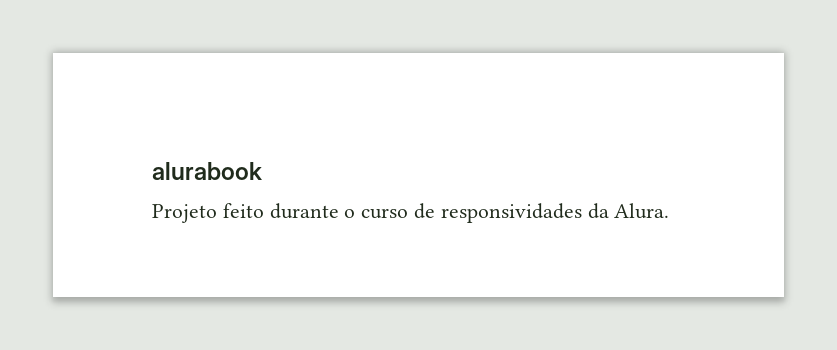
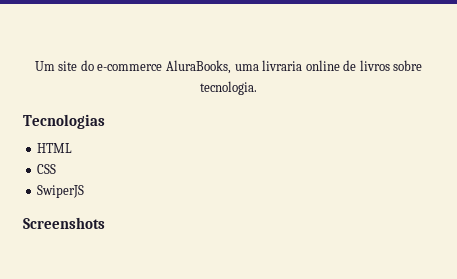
- alurabook
- Projeto feito durante o curso de responsividades da Alura.
+ Um site do e-commerce AluraBooks, uma livraria online de livros sobre tecnologia.
+ Tecnologias
+ HTML
+ CSS
+ SwiperJS
+ Screenshots

